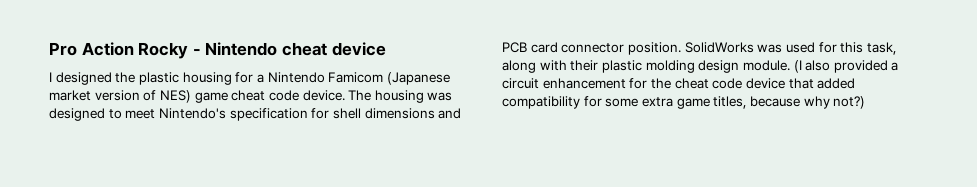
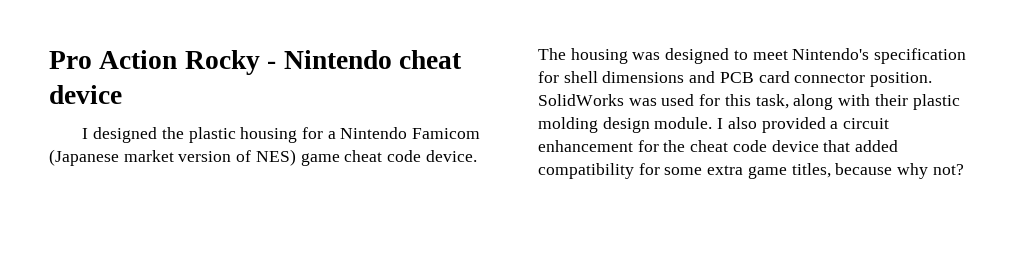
- (I also provided a circuit enhancement for the cheat code device that added compatibility for some extra game titles, because why not?)
+ I also provided a circuit enhancement for the cheat code device that added compatibility for some extra game titles, because why not?

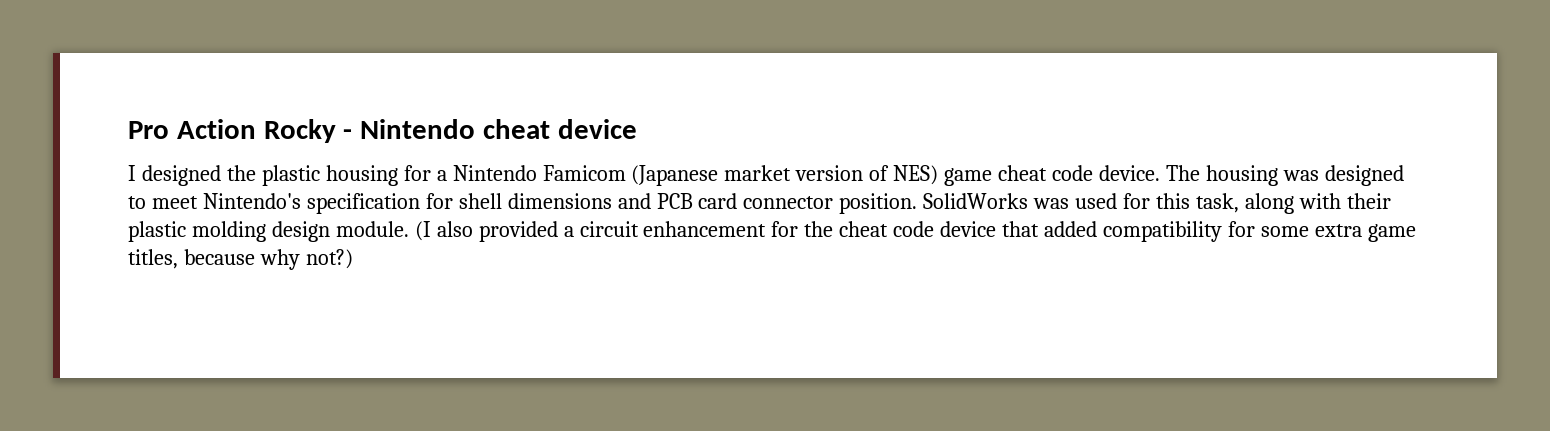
- I also provided a circuit enhancement for the cheat code device that added compatibility for some extra game titles, because why not?
+ (I also provided a circuit enhancement for the cheat code device that added compatibility for some extra game titles, because why not?)

